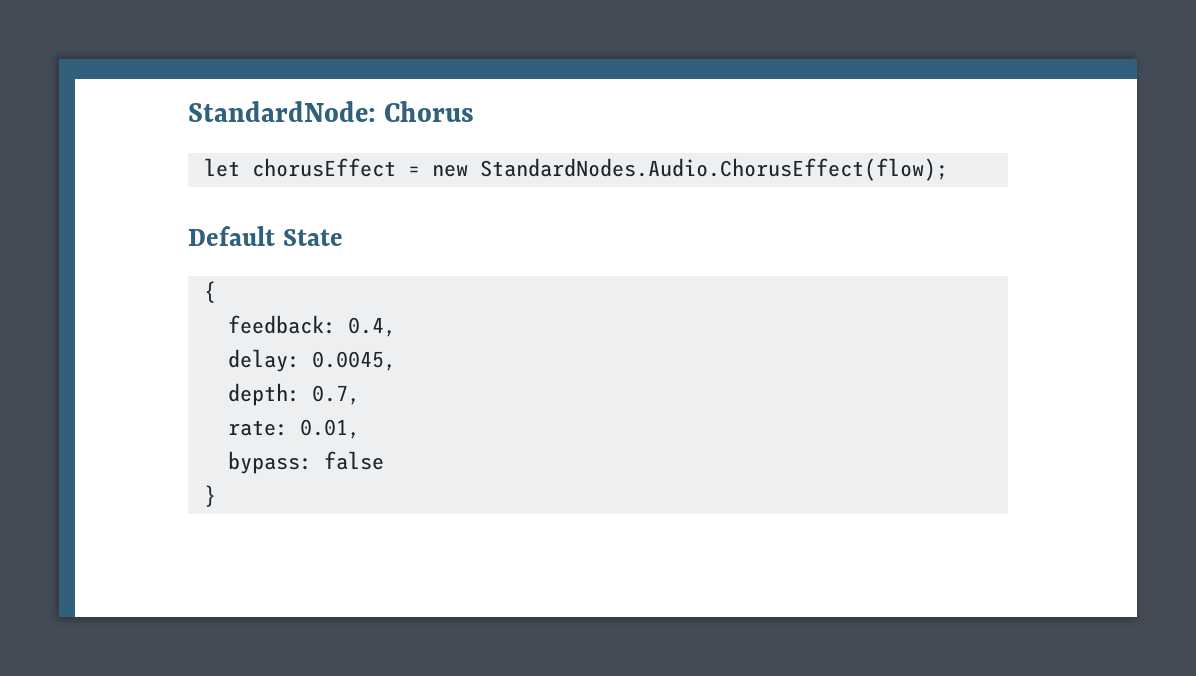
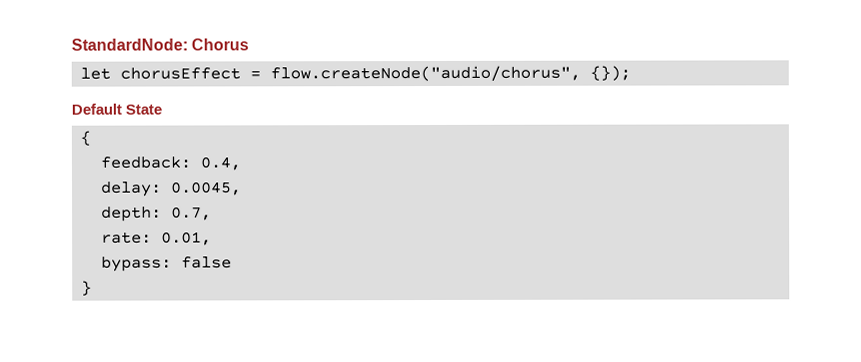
- let chorusEffect = new StandardNodes.Audio.ChorusEffect(flow);
+ let chorusEffect = flow.createNode("audio/chorus", {});

